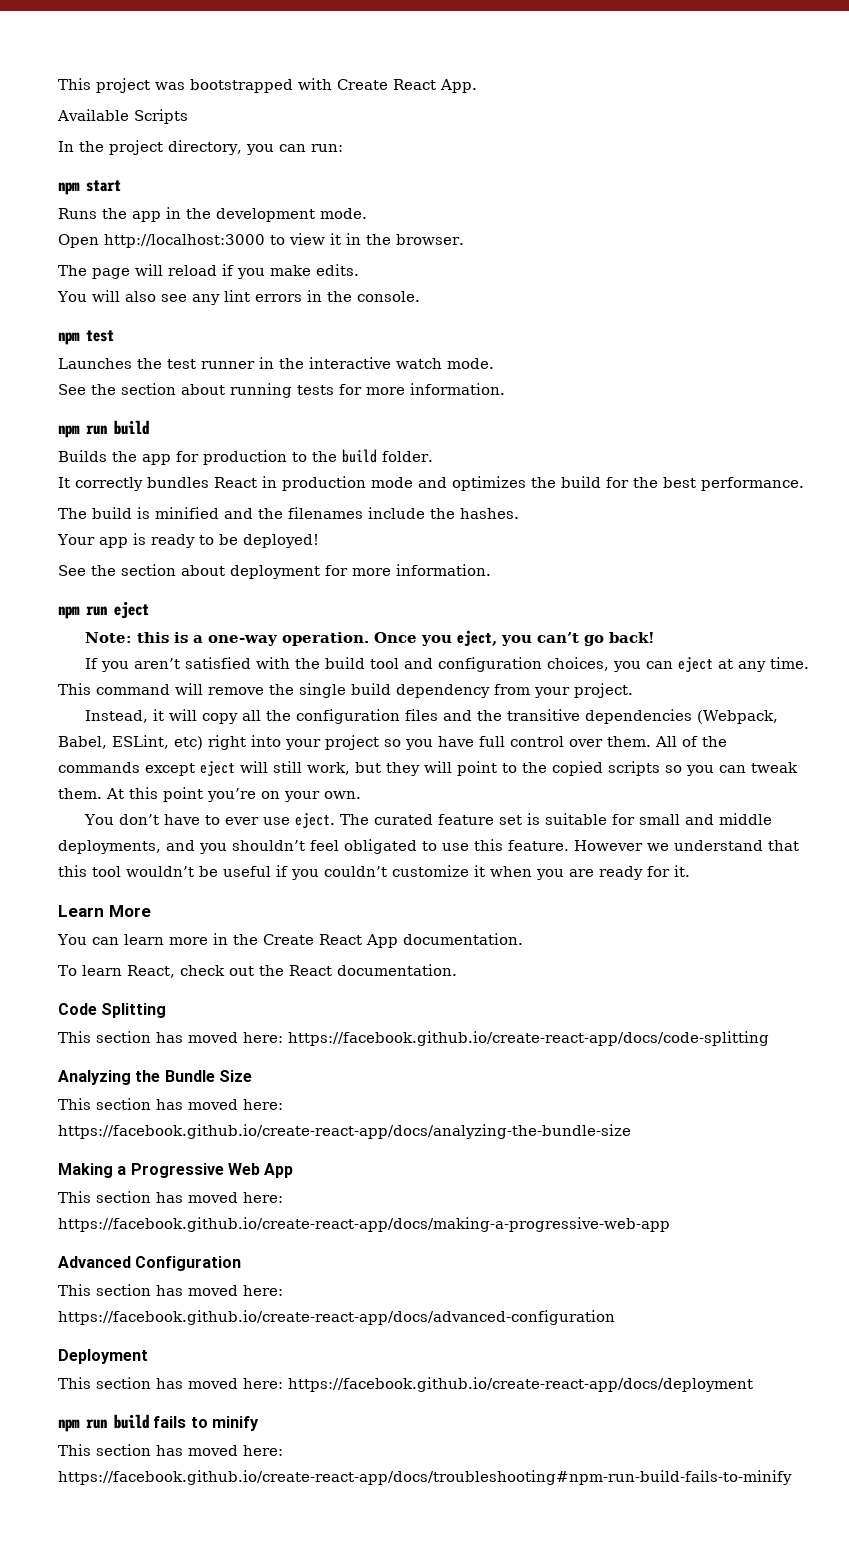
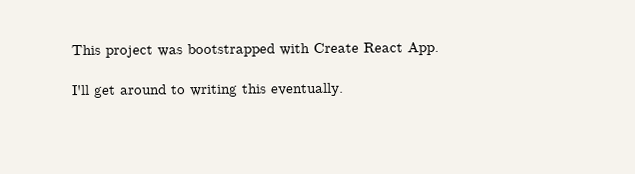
- Available Scripts
- In the project directory, you can run:
- npm start
- Runs the app in the development mode.
- Open http://localhost:3000 to view it in the browser.
- The page will reload if you make edits.
- You will also see any lint errors in the console.
- npm test
- Launches the test runner in the interactive watch mode.
- See the section about running tests for more information.
- npm run build
- Builds the app for production to the build folder.
- It correctly bundles React in production mode and optimizes the build for the best performance.
- The build is minified and the filenames include the hashes.
- Your app is ready to be deployed!
- See the section about deployment for more information.
- npm run eject
- Note: this is a one-way operation. Once you eject, you can’t go back!
- If you aren’t satisfied with the build tool and configuration choices, you can eject at any time. This command will remove the single build dependency from your project.
- Instead, it will copy all the configuration files and the transitive dependencies (Webpack, Babel, ESLint, etc) right into your project so you have full control over them. All of the commands except eject will still work, but they will point to the copied scripts so you can tweak them. At this point you’re on your own.
- You don’t have to ever use eject. The curated feature set is suitable for small and middle deployments, and you shouldn’t feel obligated to use this feature. However we understand that this tool wouldn’t be useful if you couldn’t customize it when you are ready for it.
- Learn More
- You can learn more in the Create React App documentation.
- To learn React, check out the React documentation.
- Code Splitting
- This section has moved here: https://facebook.github.io/create-react-app/docs/code-splitting
- Analyzing the Bundle Size
- This section has moved here: https://facebook.github.io/create-react-app/docs/analyzing-the-bundle-size
- Making a Progressive Web App
- This section has moved here: https://facebook.github.io/create-react-app/docs/making-a-progressive-web-app
- Advanced Configuration
- This section has moved here: https://facebook.github.io/create-react-app/docs/advanced-configuration
- Deployment
- This section has moved here: https://facebook.github.io/create-react-app/docs/deployment
- npm run build fails to minify
- This section has moved here: https://facebook.github.io/create-react-app/docs/troubleshooting#npm-run-build-fails-to-minify
+ I'll get around to writing this eventually.

